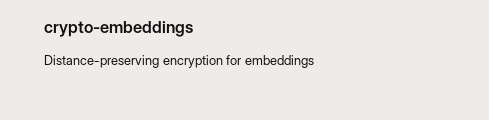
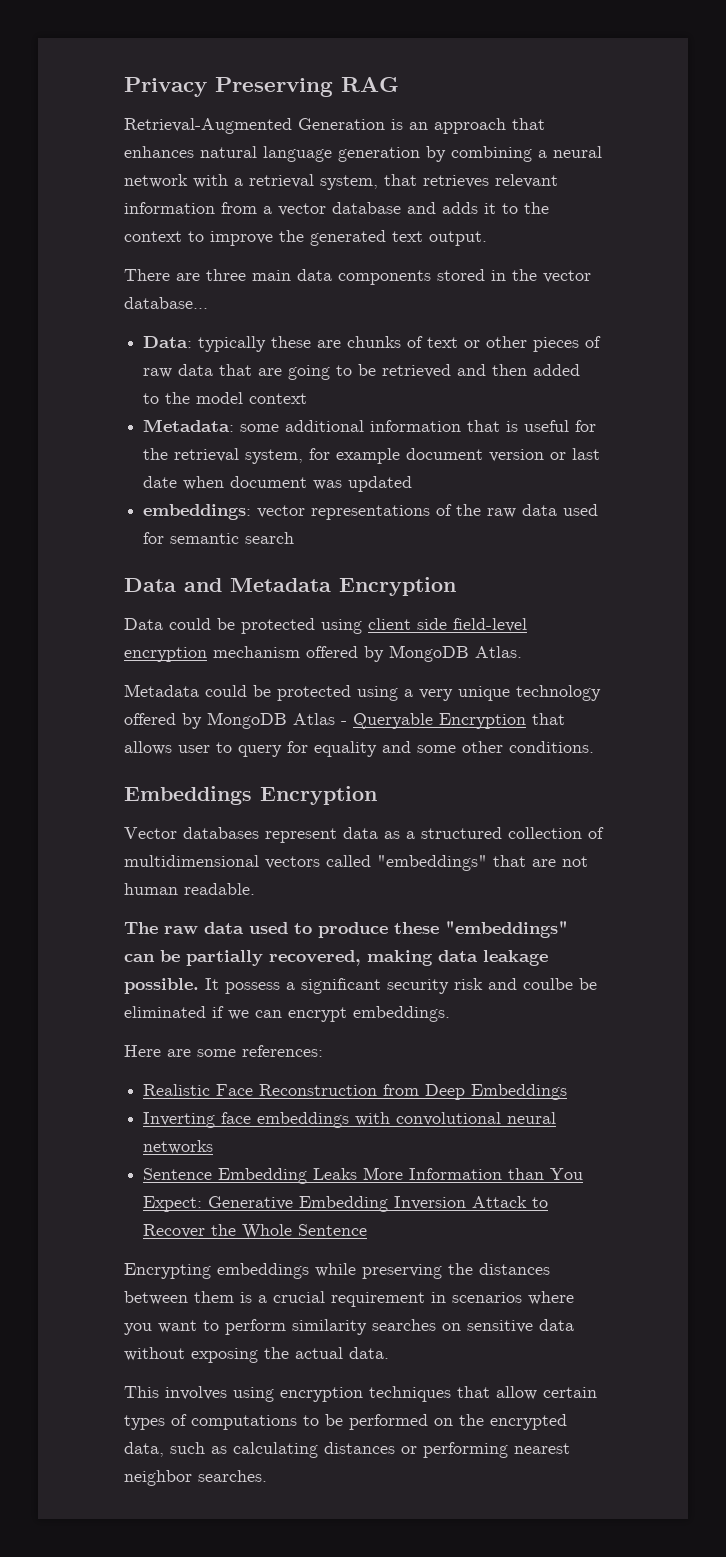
- crypto-embeddings
- Distance-preserving encryption for embeddings
+ Privacy Preserving RAG
+ Retrieval-Augmented Generation is an approach that enhances natural language generation by combining a neural network with a retrieval system, that retrieves relevant information from a vector database and adds it to the context to improve the generated text output.
+ There are three main data components stored in the vector database...
+ Data: typically these are chunks of text or other pieces of raw data that are going to be retrieved and then added to the model context
+ Metadata: some additional information that is useful for the retrieval system, for example document version or last date when document was updated
+ embeddings: vector representations of the raw data used for semantic search
+ Data and Metadata Encryption
+ Data could be protected using client side field-level encryption mechanism offered by MongoDB Atlas.
+ Metadata could be protected using a very unique technology offered by MongoDB Atlas - Queryable Encryption that allows user to query for equality and some other conditions.
+ Embeddings Encryption
+ Vector databases represent data as a structured collection of multidimensional vectors called "embeddings" that are not human readable.
+ The raw data used to produce these "embeddings" can be partially recovered, making data leakage possible. It possess a significant security risk and coulbe be eliminated if we can encrypt embeddings.
+ Here are some references:
+ Realistic Face Reconstruction from Deep Embeddings
+ Inverting face embeddings with convolutional neural networks
+ Sentence Embedding Leaks More Information than You Expect: Generative Embedding Inversion Attack to Recover the Whole Sentence
+ Encrypting embeddings while preserving the distances between them is a crucial requirement in scenarios where you want to perform similarity searches on sensitive data without exposing the actual data.
+ This involves using encryption techniques that allow certain types of computations to be performed on the encrypted data, such as calculating distances or performing nearest neighbor searches.

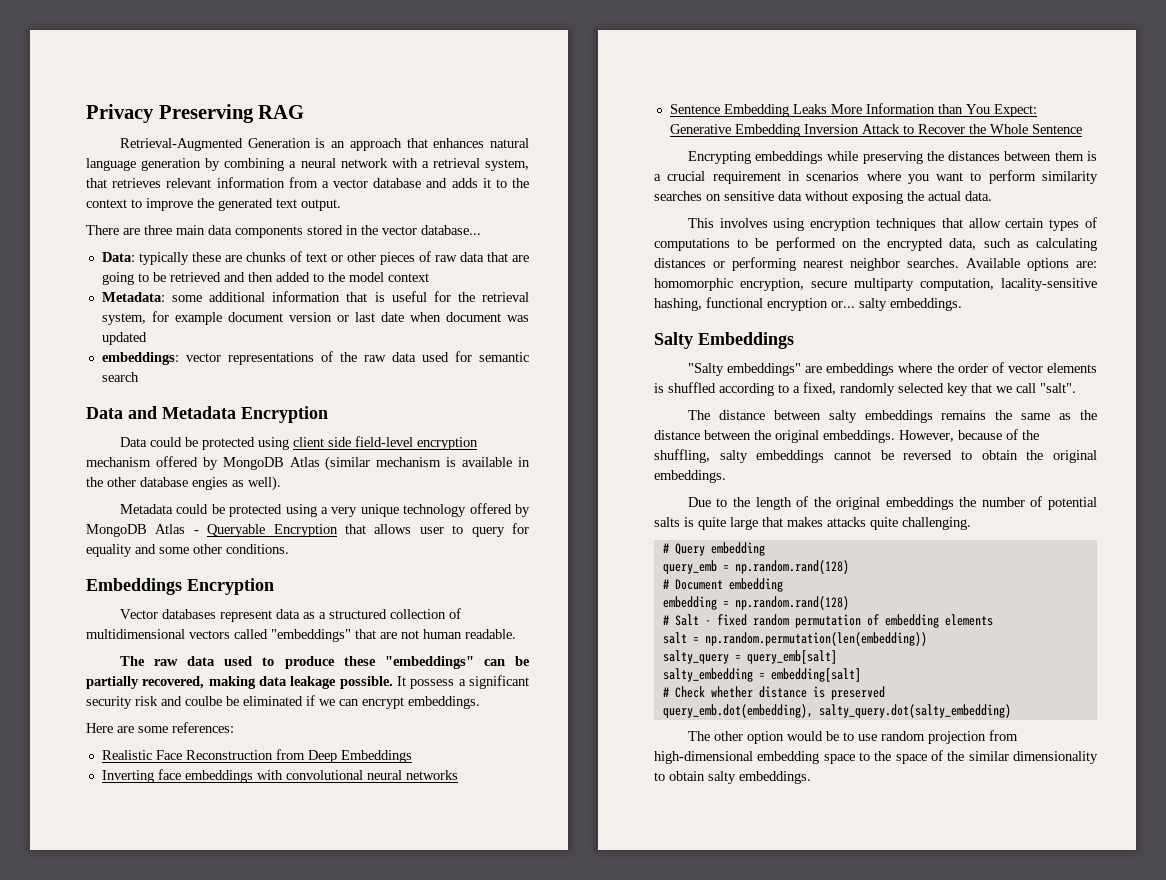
- Data could be protected using client side field-level encryption mechanism offered by MongoDB Atlas.
+ Data could be protected using client side field-level encryption mechanism offered by MongoDB Atlas (similar mechanism is available in the other database engies as well).
+ Available options are: homomorphic encryption, secure multiparty computation, lacality-sensitive hashing, functional encryption or... salty embeddings.
+ Salty Embeddings
+ "Salty embeddings" are embeddings where the order of vector elements is shuffled according to a fixed, randomly selected key that we call "salt".
+ The distance between salty embeddings remains the same as the distance between the original embeddings. However, because of the shuffling, salty embeddings cannot be reversed to obtain the original embeddings.
+ Due to the length of the original embeddings the number of potential salts is quite large that makes attacks quite challenging.
+ # Query embedding
+ query_emb = np.random.rand(128)
+ # Document embedding
+ embedding = np.random.rand(128)
+ # Salt - fixed random permutation of embedding elements
+ salt = np.random.permutation(len(embedding))
+ salty_query = query_emb[salt]
+ salty_embedding = embedding[salt]
+ # Check whether distance is preserved
+ query_emb.dot(embedding), salty_query.dot(salty_embedding)
+ The other option would be to use random projection from high-dimensional embedding space to the space of the similar dimensionality to obtain salty embeddings.

